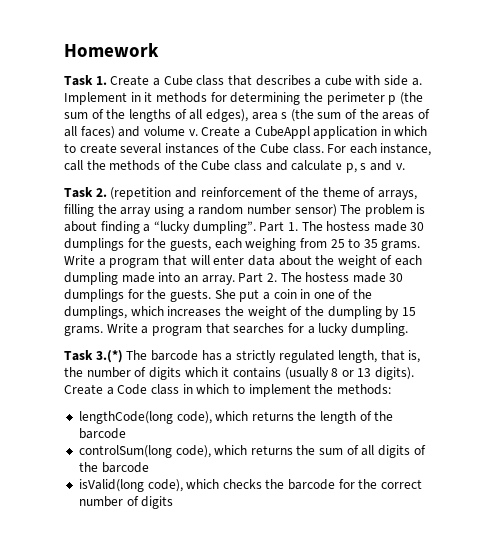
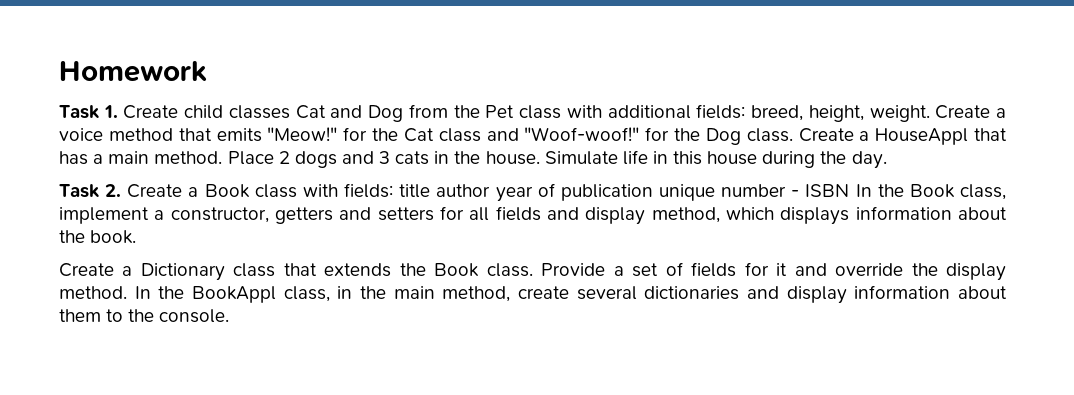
- Task 1. Create a Cube class that describes a cube with side a. Implement in it methods for determining the perimeter p (the sum of the lengths of all edges), area s (the sum of the areas of all faces) and volume v. Create a CubeAppl application in which to create several instances of the Cube class. For each instance, call the methods of the Cube class and calculate p, s and v.
- Task 2. (repetition and reinforcement of the theme of arrays, filling the array using a random number sensor) The problem is about finding a “lucky dumpling”. Part 1. The hostess made 30 dumplings for the guests, each weighing from 25 to 35 grams. Write a program that will enter data about the weight of each dumpling made into an array. Part 2. The hostess made 30 dumplings for the guests. She put a coin in one of the dumplings, which increases the weight of the dumpling by 15 grams. Write a program that searches for a lucky dumpling.
- Task 3.(*) The barcode has a strictly regulated length, that is, the number of digits which it contains (usually 8 or 13 digits). Create a Code class in which to implement the methods:
- lengthCode(long code), which returns the length of the barcode
- controlSum(long code), which returns the sum of all digits of the barcode
- isValid(long code), which checks the barcode for the correct number of digits
+ Task 1. Create child classes Cat and Dog from the Pet class with additional fields: breed, height, weight. Create a voice method that emits "Meow!" for the Cat class and "Woof-woof!" for the Dog class. Create a HouseAppl that has a main method. Place 2 dogs and 3 cats in the house. Simulate life in this house during the day.
+ Task 2. Create a Book class with fields: title author year of publication unique number - ISBN In the Book class, implement a constructor, getters and setters for all fields and display method, which displays information about the book.
+ Create a Dictionary class that extends the Book class. Provide a set of fields for it and override the display method. In the BookAppl class, in the main method, create several dictionaries and display information about them to the console.

